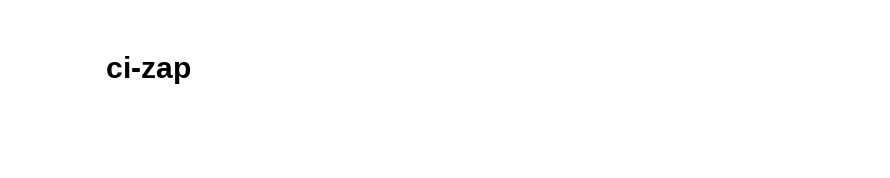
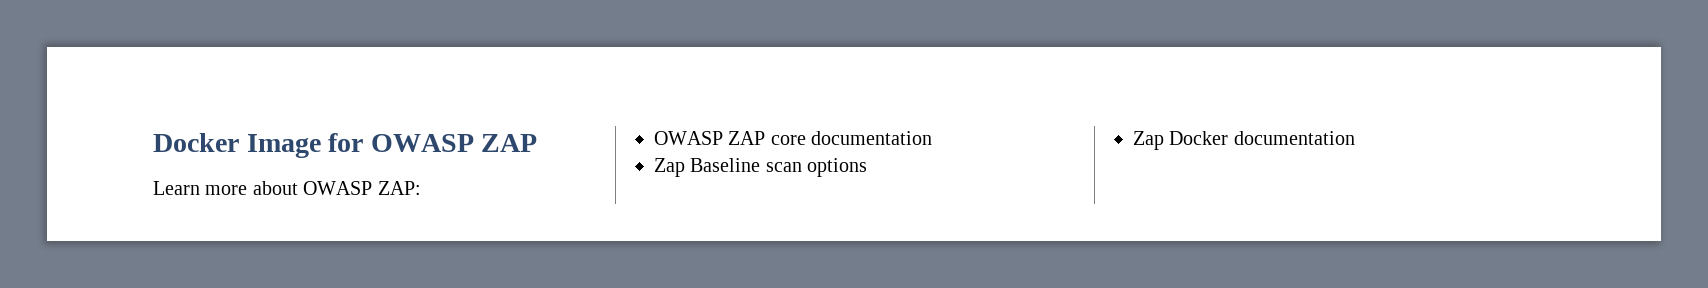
- ci-zap
+ Docker Image for OWASP ZAP
+ Learn more about OWASP ZAP:
+ OWASP ZAP core documentation
+ Zap Baseline scan options
+ Zap Docker documentation

